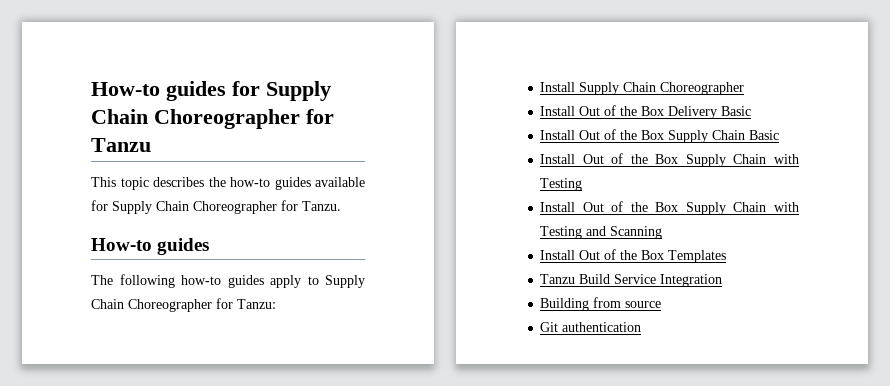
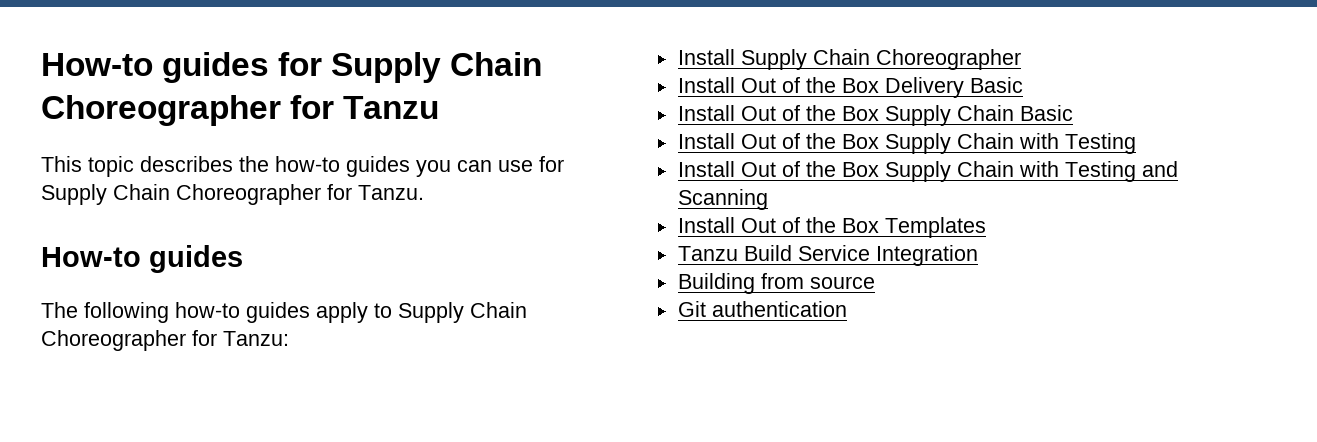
- This topic describes the how-to guides available for Supply Chain Choreographer for Tanzu.
+ This topic describes the how-to guides you can use for Supply Chain Choreographer for Tanzu.

